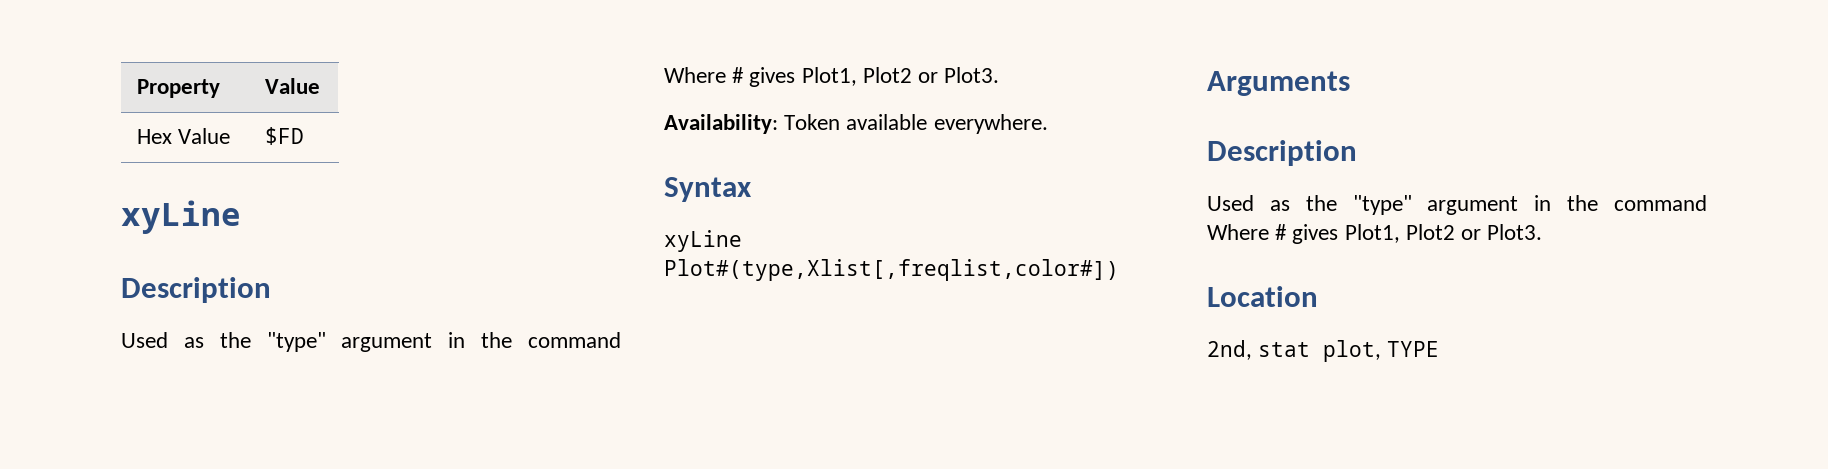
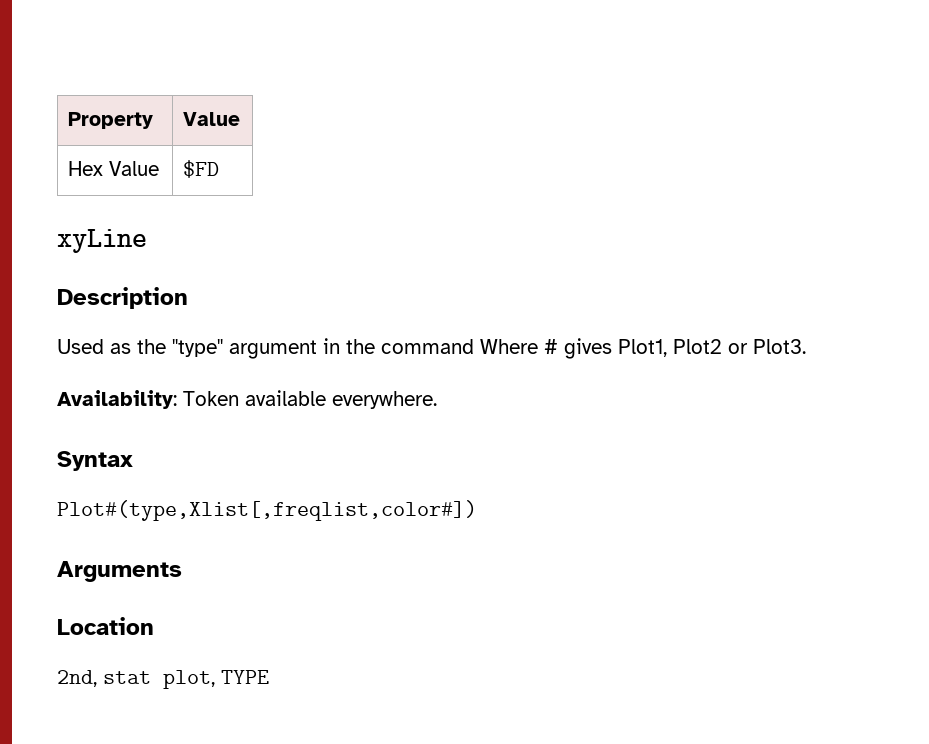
- xyLine Plot#(type,Xlist[,freqlist,color#])
+ Plot#(type,Xlist[,freqlist,color#])
  Arguments
- Description
- Used as the "type" argument in the command Where # gives Plot1, Plot2 or Plot3.

